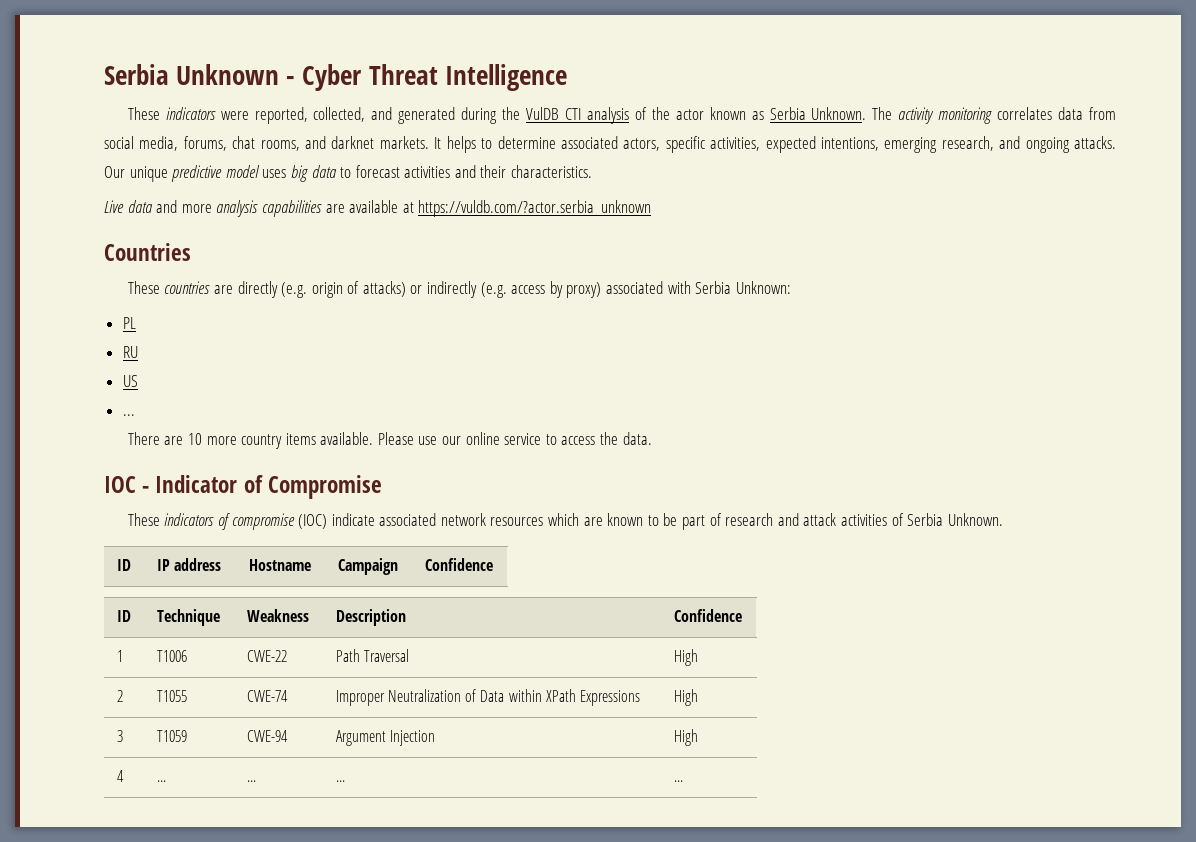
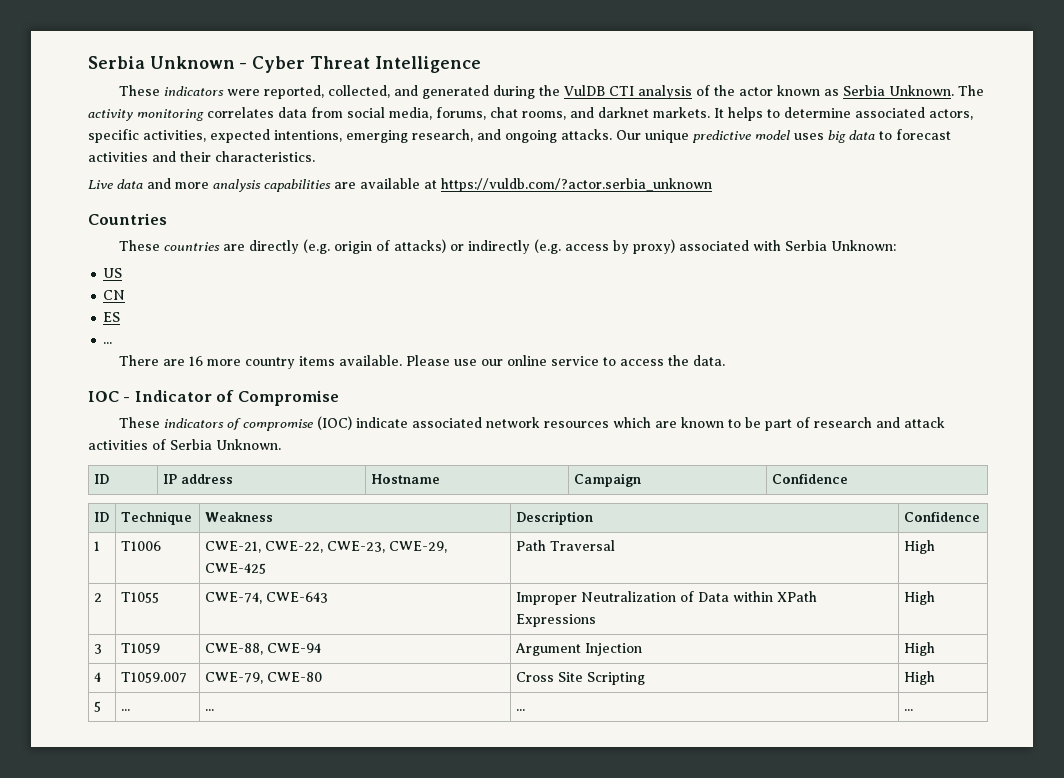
- PL
- RU
  US
+ CN
+ ES
- There are 10 more country items available.
+ There are 16 more country items available.
- 1 | T1006 | CWE-22 | Path Traversal | High
+ 1 | T1006 | CWE-21, CWE-22, CWE-23, CWE-29, CWE-425 | Path Traversal | High
- 2 | T1055 | CWE-74 | Improper Neutralization of Data within XPath Expressions | High
+ 2 | T1055 | CWE-74, CWE-643 | Improper Neutralization of Data within XPath Expressions | High
- 3 | T1059 | CWE-94 | Argument Injection | High
+ 3 | T1059 | CWE-88, CWE-94 | Argument Injection | High
- 4 | ... | ... | ... | ...
+ 4 | T1059.007 | CWE-79, CWE-80 | Cross Site Scripting | High
+ 5 | ... | ... | ... | ...

